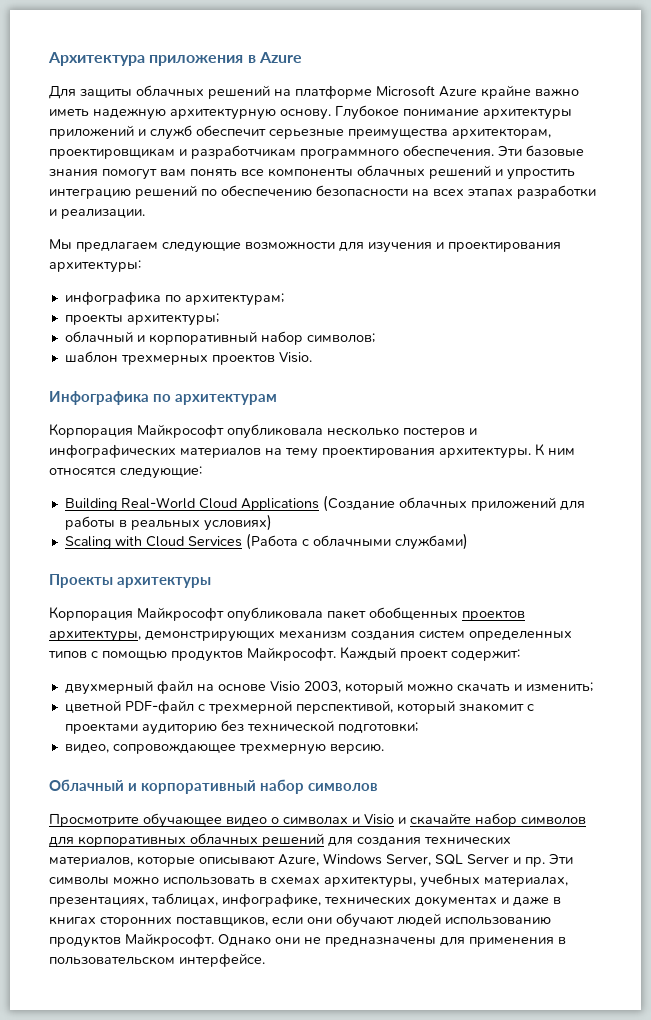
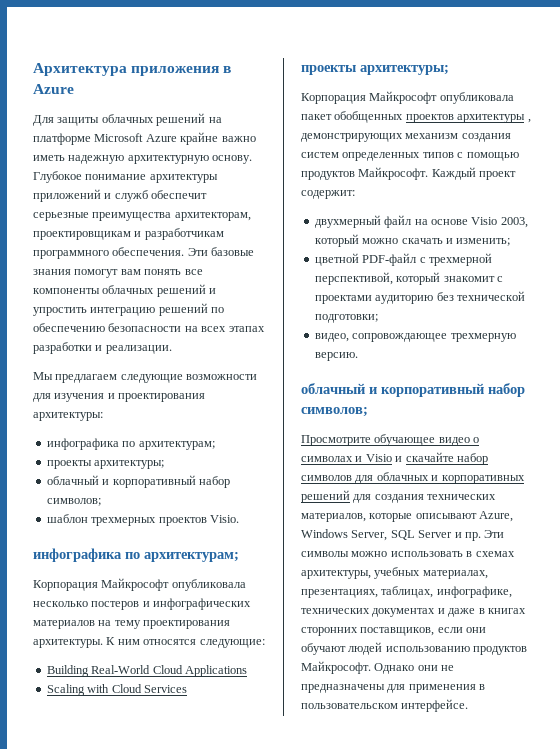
  шаблон трехмерных проектов Visio.
- Инфографика по архитектурам
+ инфографика по архитектурам;
- Building Real-World Cloud Applications (Создание облачных приложений для работы в реальных условиях)
- Scaling with Cloud Services (Работа с облачными службами)
- Проекты архитектуры
+ Building Real-World Cloud Applications
+ Scaling with Cloud Services
+ проекты архитектуры;
- Корпорация Майкрософт опубликовала пакет обобщенных проектов архитектуры, демонстрирующих механизм создания систем определенных типов с помощью продуктов Майкрософт.
+ Корпорация Майкрософт опубликовала пакет обобщенных проектов архитектуры , демонстрирующих механизм создания систем определенных типов с помощью продуктов Майкрософт.
  видео, сопровождающее трехмерную версию.
- Облачный и корпоративный набор символов
+ облачный и корпоративный набор символов;
- Просмотрите обучающее видео о символах и Visio и скачайте набор символов для корпоративных облачных решений для создания технических материалов, которые описывают Azure, Windows Server, SQL Server и пр.
+ Просмотрите обучающее видео о символах и Visio и скачайте набор символов для облачных и корпоративных решений для создания технических материалов, которые описывают Azure, Windows Server, SQL Server и пр.

